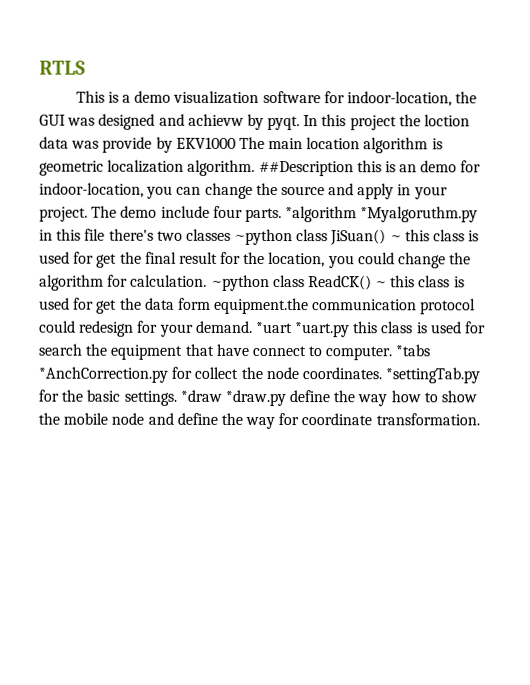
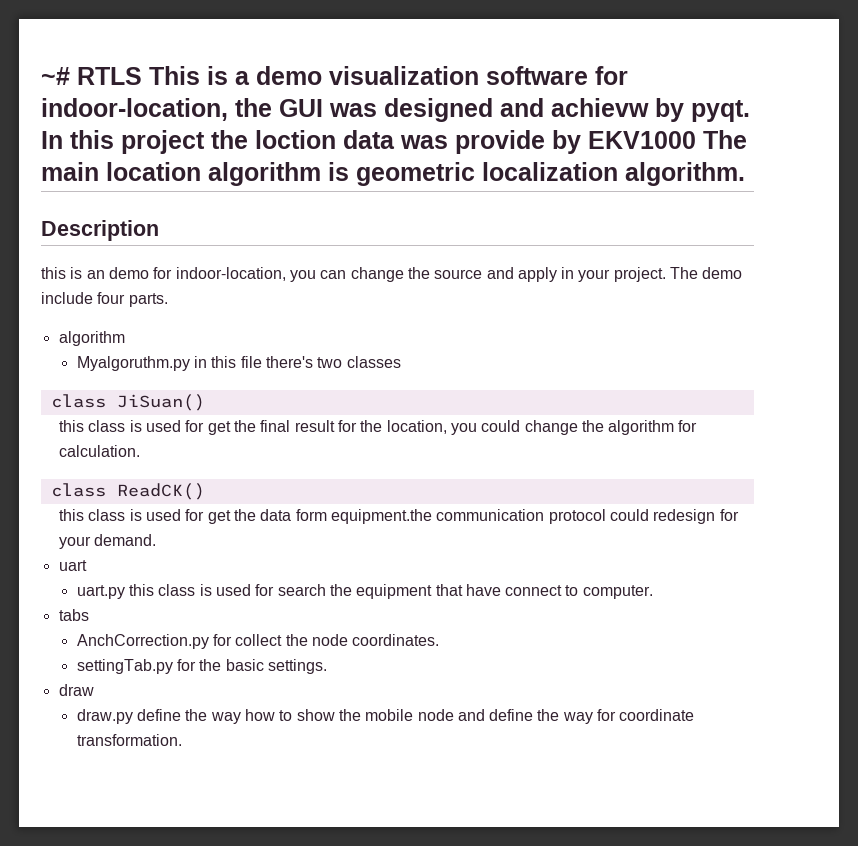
- RTLS
- This is a demo visualization software for indoor-location, the GUI was designed and achievw by pyqt.
+ ~# RTLS This is a demo visualization software for indoor-location, the GUI was designed and achievw by pyqt.
- In this project the loction data was provide by EKV1000 The main location algorithm is geometric localization algorithm. ##Description this is an demo for indoor-location, you can change the source and apply in your project.
+ In this project the loction data was provide by EKV1000 The main location algorithm is geometric localization algorithm.
+ Description
+ this is an demo for indoor-location, you can change the source and apply in your project.
- The demo include four parts. *algorithm *Myalgoruthm.py in this file there's two classes ~python class JiSuan() ~ this class is used for get the final result for the location, you could change the algorithm for calculation. ~python class ReadCK() ~ this class is used for get the data form equipment.the communication protocol could redesign for your demand. *uart *uart.py this class is used for search the equipment that have connect to computer. *tabs *AnchCorrection.py for collect the node coordinates. *settingTab.py for the basic settings. *draw *draw.py define the way how to show the mobile node and define the way for coordinate transformation.
+ The demo include four parts.
+ algorithm
+ Myalgoruthm.py in this file there's two classes
+ class JiSuan()
+ this class is used for get the final result for the location, you could change the algorithm for calculation.
+ class ReadCK()
+ this class is used for get the data form equipment.the communication protocol could redesign for your demand.
+ uart
+ uart.py this class is used for search the equipment that have connect to computer.
+ tabs
+ AnchCorrection.py for collect the node coordinates.
+ settingTab.py for the basic settings.
+ draw
+ draw.py define the way how to show the mobile node and define the way for coordinate transformation.

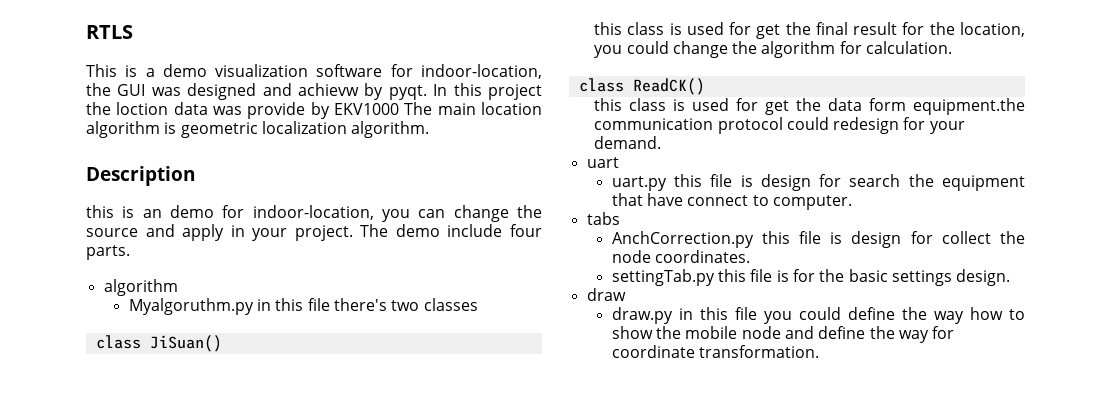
- ~# RTLS This is a demo visualization software for indoor-location, the GUI was designed and achievw by pyqt.
+ RTLS
+ This is a demo visualization software for indoor-location, the GUI was designed and achievw by pyqt.
- uart.py this class is used for search the equipment that have connect to computer.
+ uart.py this file is design for search the equipment that have connect to computer.
- AnchCorrection.py for collect the node coordinates.
+ AnchCorrection.py this file is design for collect the node coordinates.
- settingTab.py for the basic settings.
+ settingTab.py this file is for the basic settings design.
- draw.py define the way how to show the mobile node and define the way for coordinate transformation.
+ draw.py in this file you could define the way how to show the mobile node and define the way for coordinate transformation.

